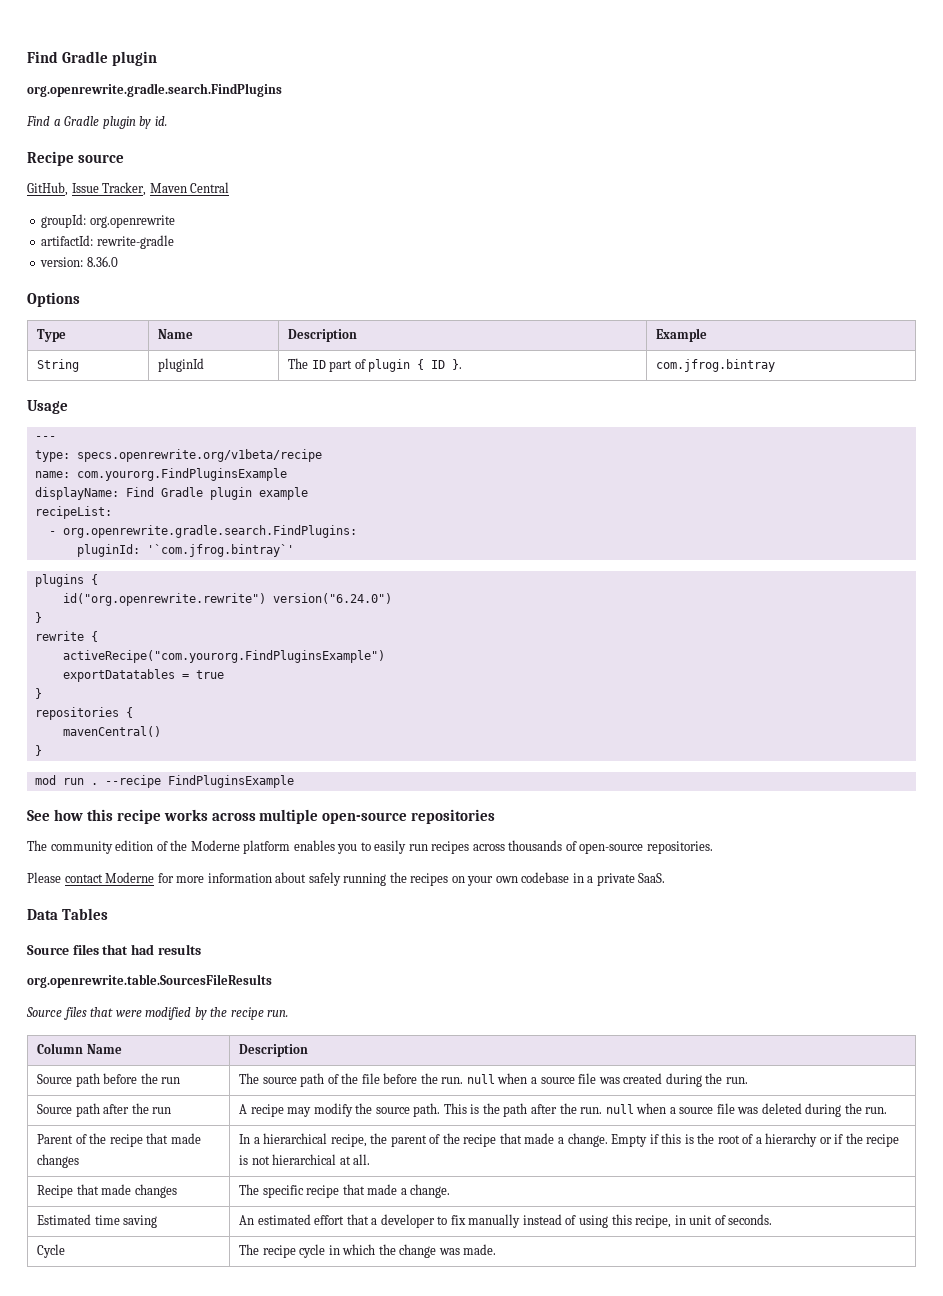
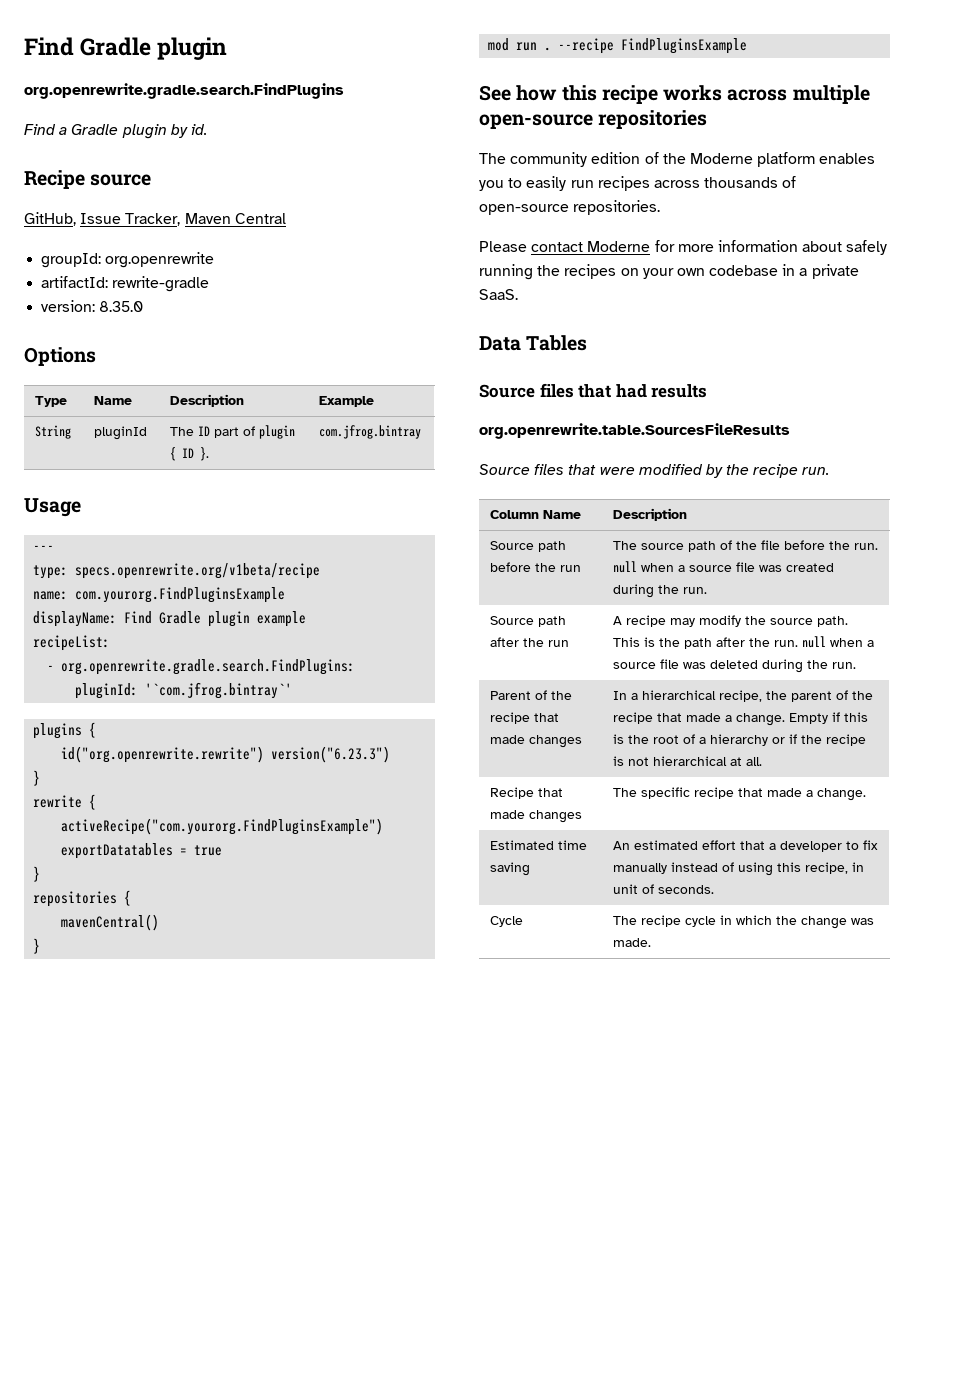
- version: 8.36.0
+ version: 8.35.0
- id("org.openrewrite.rewrite") version("6.24.0")
+ id("org.openrewrite.rewrite") version("6.23.3")

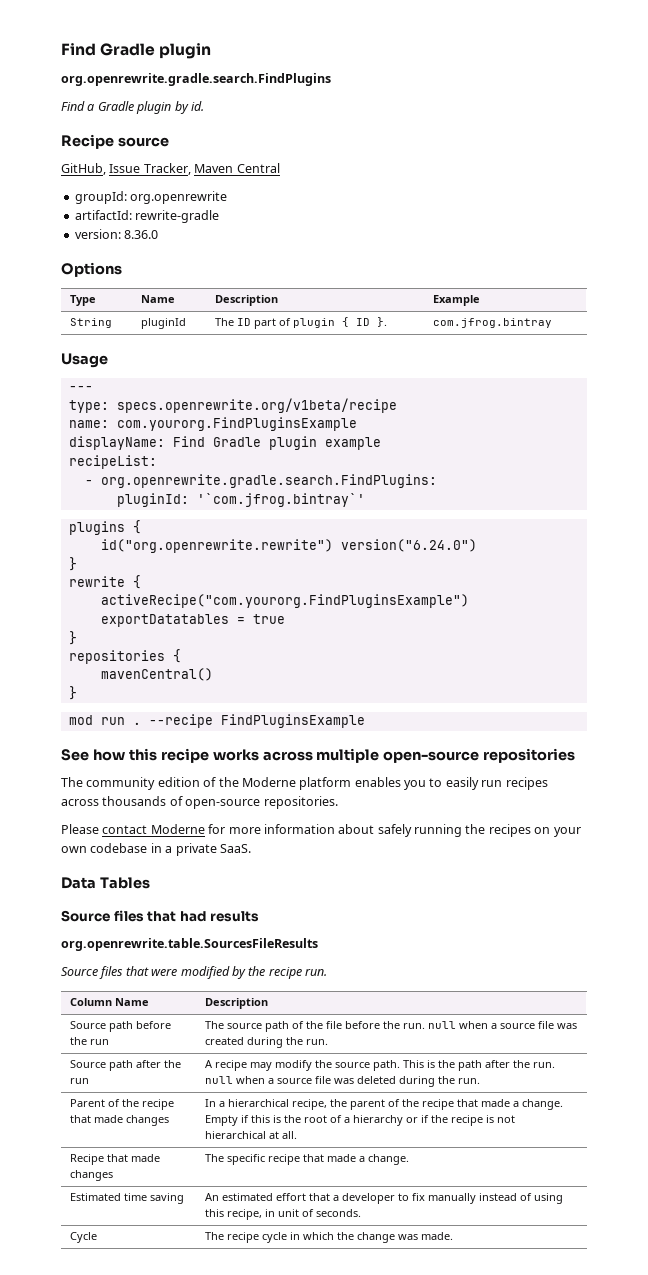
- version: 8.35.0
+ version: 8.36.0
- id("org.openrewrite.rewrite") version("6.23.3")
+ id("org.openrewrite.rewrite") version("6.24.0")

